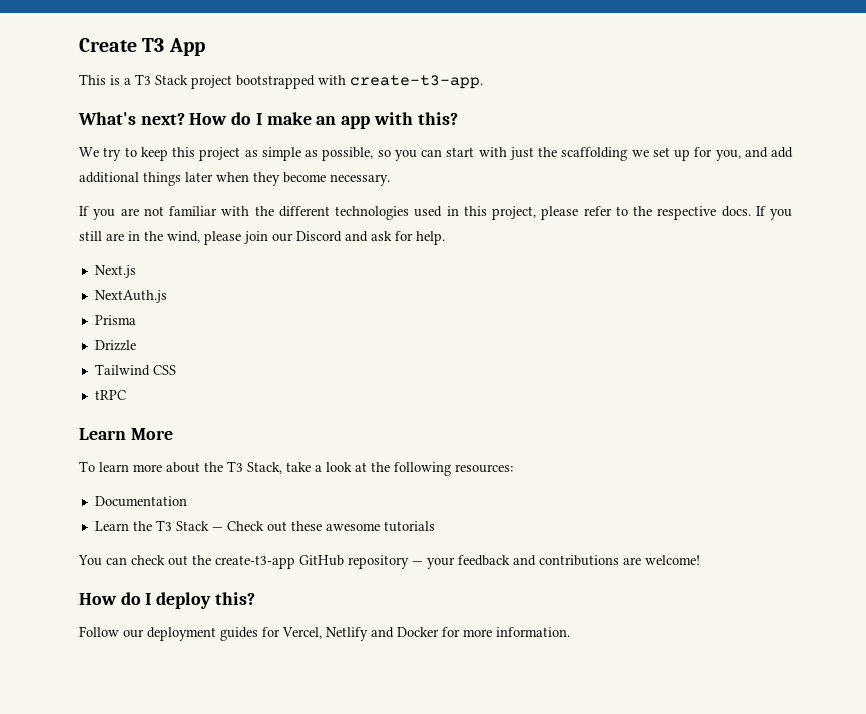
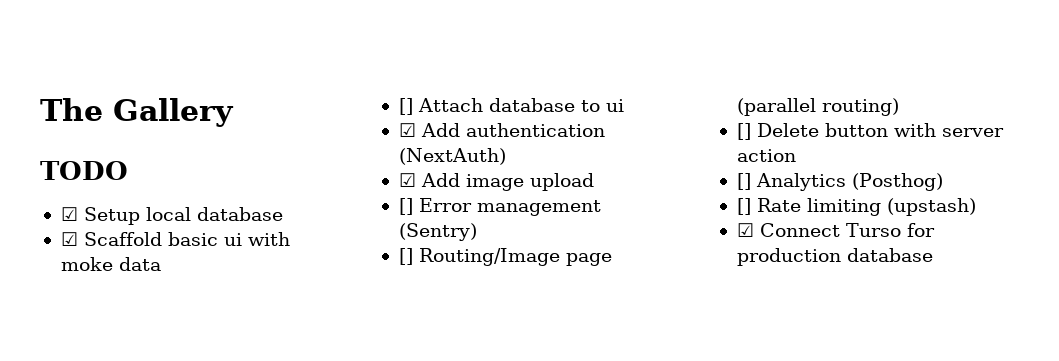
- Create T3 App
- This is a T3 Stack project bootstrapped with create-t3-app.
- What's next? How do I make an app with this?
- We try to keep this project as simple as possible, so you can start with just the scaffolding we set up for you, and add additional things later when they become necessary.
- If you are not familiar with the different technologies used in this project, please refer to the respective docs. If you still are in the wind, please join our Discord and ask for help.
- Next.js
- NextAuth.js
- Prisma
- Drizzle
- Tailwind CSS
- tRPC
- Learn More
- To learn more about the T3 Stack, take a look at the following resources:
- Documentation
- Learn the T3 Stack — Check out these awesome tutorials
- You can check out the create-t3-app GitHub repository — your feedback and contributions are welcome!
- How do I deploy this?
- Follow our deployment guides for Vercel, Netlify and Docker for more information.
+ The Gallery
+ TODO
+ ☑ Setup local database
+ ☑ Scaffold basic ui with moke data
+ [] Attach database to ui
+ ☑ Add authentication (NextAuth)
+ ☑ Add image upload
+ [] Error management (Sentry)
+ [] Routing/Image page (parallel routing)
+ [] Delete button with server action
+ [] Analytics (Posthog)
+ [] Rate limiting (upstash)
+ ☑ Connect Turso for production database

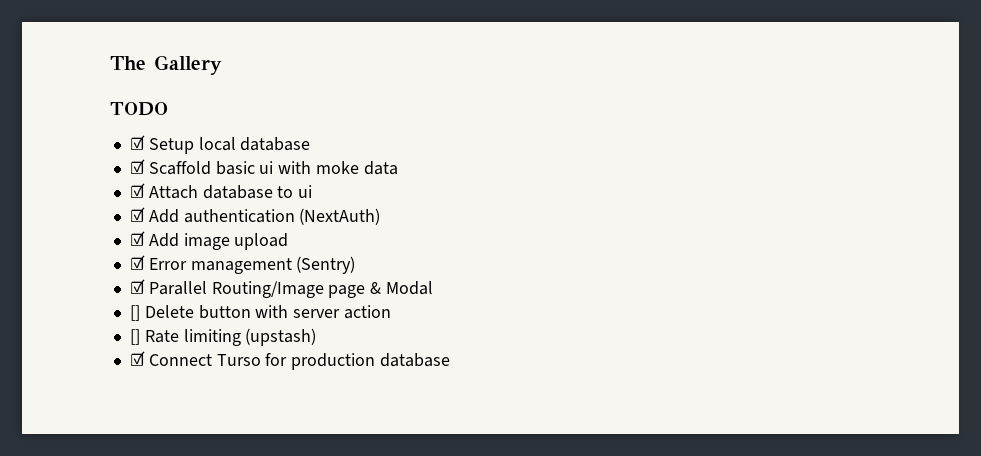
- [] Attach database to ui
+ ☑ Attach database to ui
- [] Error management (Sentry)
+ ☑ Error management (Sentry)
- [] Routing/Image page (parallel routing)
+ ☑ Parallel Routing/Image page & Modal
- [] Analytics (Posthog)

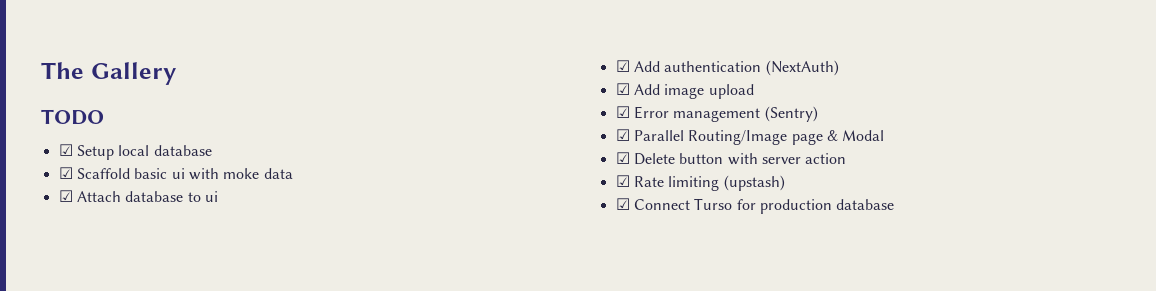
- [] Delete button with server action
+ ☑ Delete button with server action
- [] Rate limiting (upstash)
+ ☑ Rate limiting (upstash)

